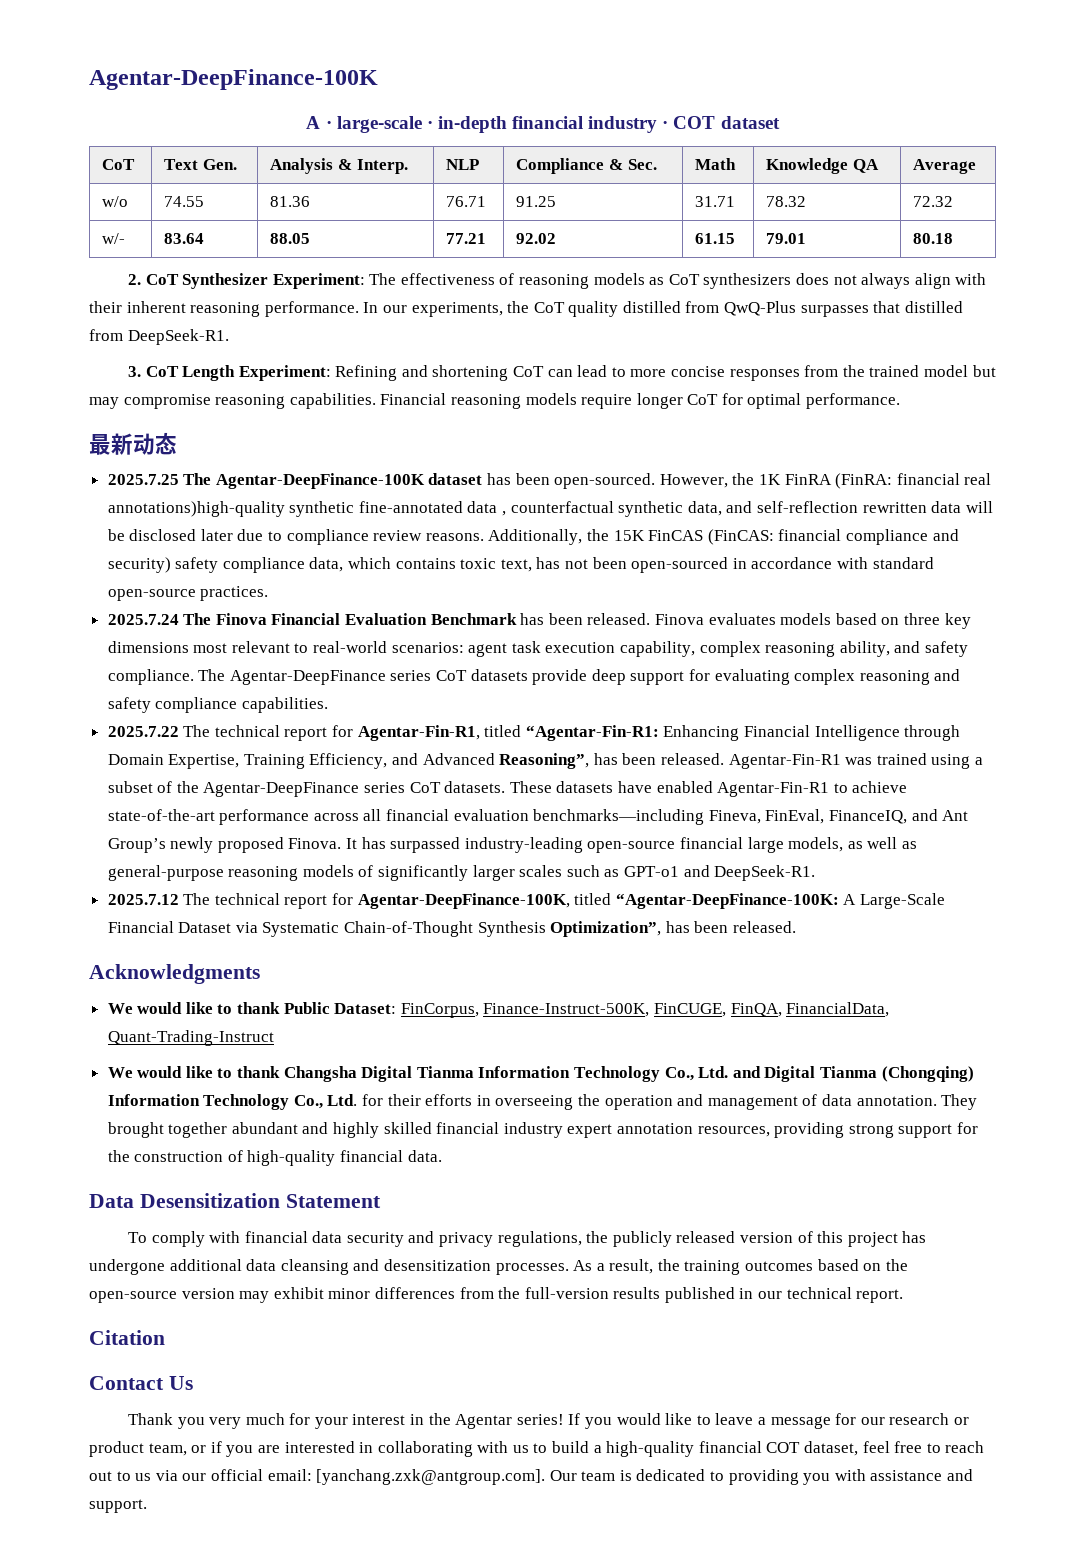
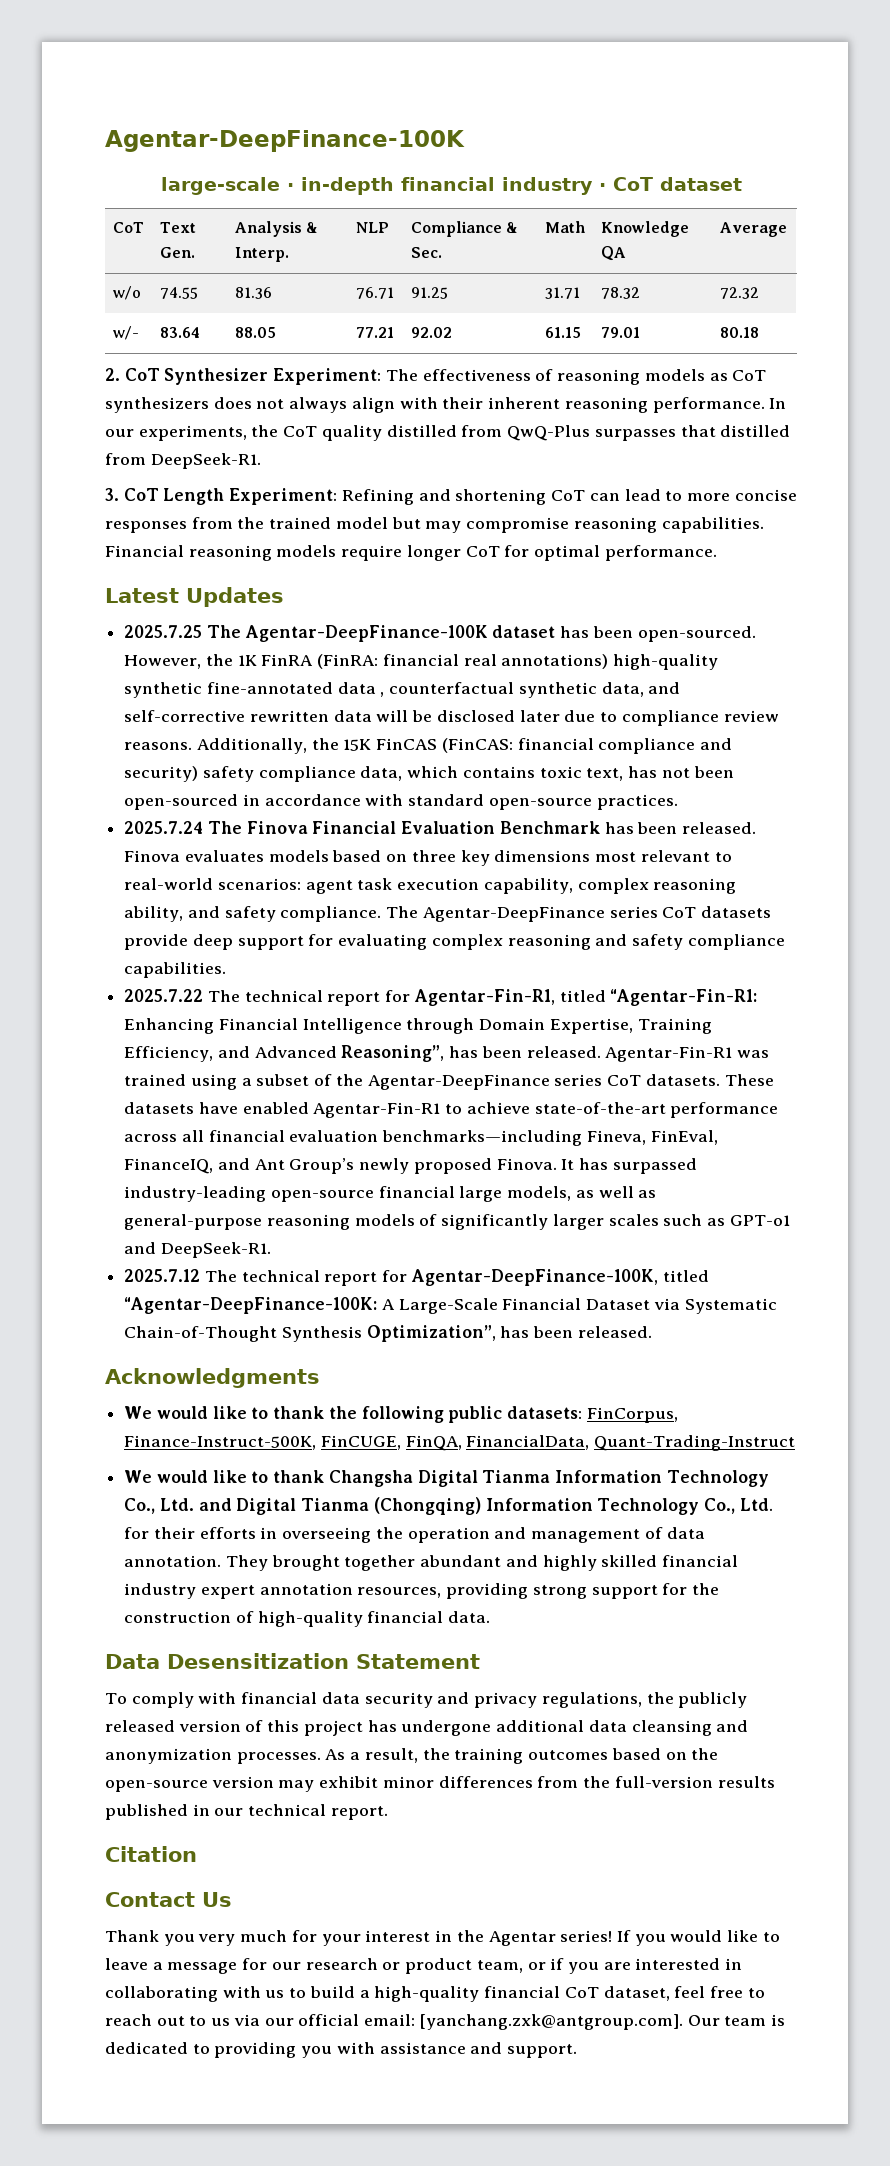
- A · large-scale · in-depth financial industry · COT dataset
+ large-scale · in-depth financial industry · CoT dataset
- 最新动态
+ Latest Updates
- However, the 1K FinRA (FinRA: financial real annotations)high-quality synthetic fine-annotated data , counterfactual synthetic data, and self-reflection rewritten data will be disclosed later due to compliance review reasons.
+ However, the 1K FinRA (FinRA: financial real annotations) high-quality synthetic fine-annotated data , counterfactual synthetic data, and self-corrective rewritten data will be disclosed later due to compliance review reasons.
- We would like to thank Public Dataset: FinCorpus, Finance-Instruct-500K, FinCUGE, FinQA, FinancialData, Quant-Trading-Instruct
+ We would like to thank the following public datasets: FinCorpus, Finance-Instruct-500K, FinCUGE, FinQA, FinancialData, Quant-Trading-Instruct
- To comply with financial data security and privacy regulations, the publicly released version of this project has undergone additional data cleansing and desensitization processes.
+ To comply with financial data security and privacy regulations, the publicly released version of this project has undergone additional data cleansing and anonymization processes.
- If you would like to leave a message for our research or product team, or if you are interested in collaborating with us to build a high-quality financial COT dataset, feel free to reach out to us via our official email: [yanchang.zxk@antgroup.com]. Our team is dedicated to providing you with assistance and support.
+ If you would like to leave a message for our research or product team, or if you are interested in collaborating with us to build a high-quality financial CoT dataset, feel free to reach out to us via our official email: [yanchang.zxk@antgroup.com]. Our team is dedicated to providing you with assistance and support.

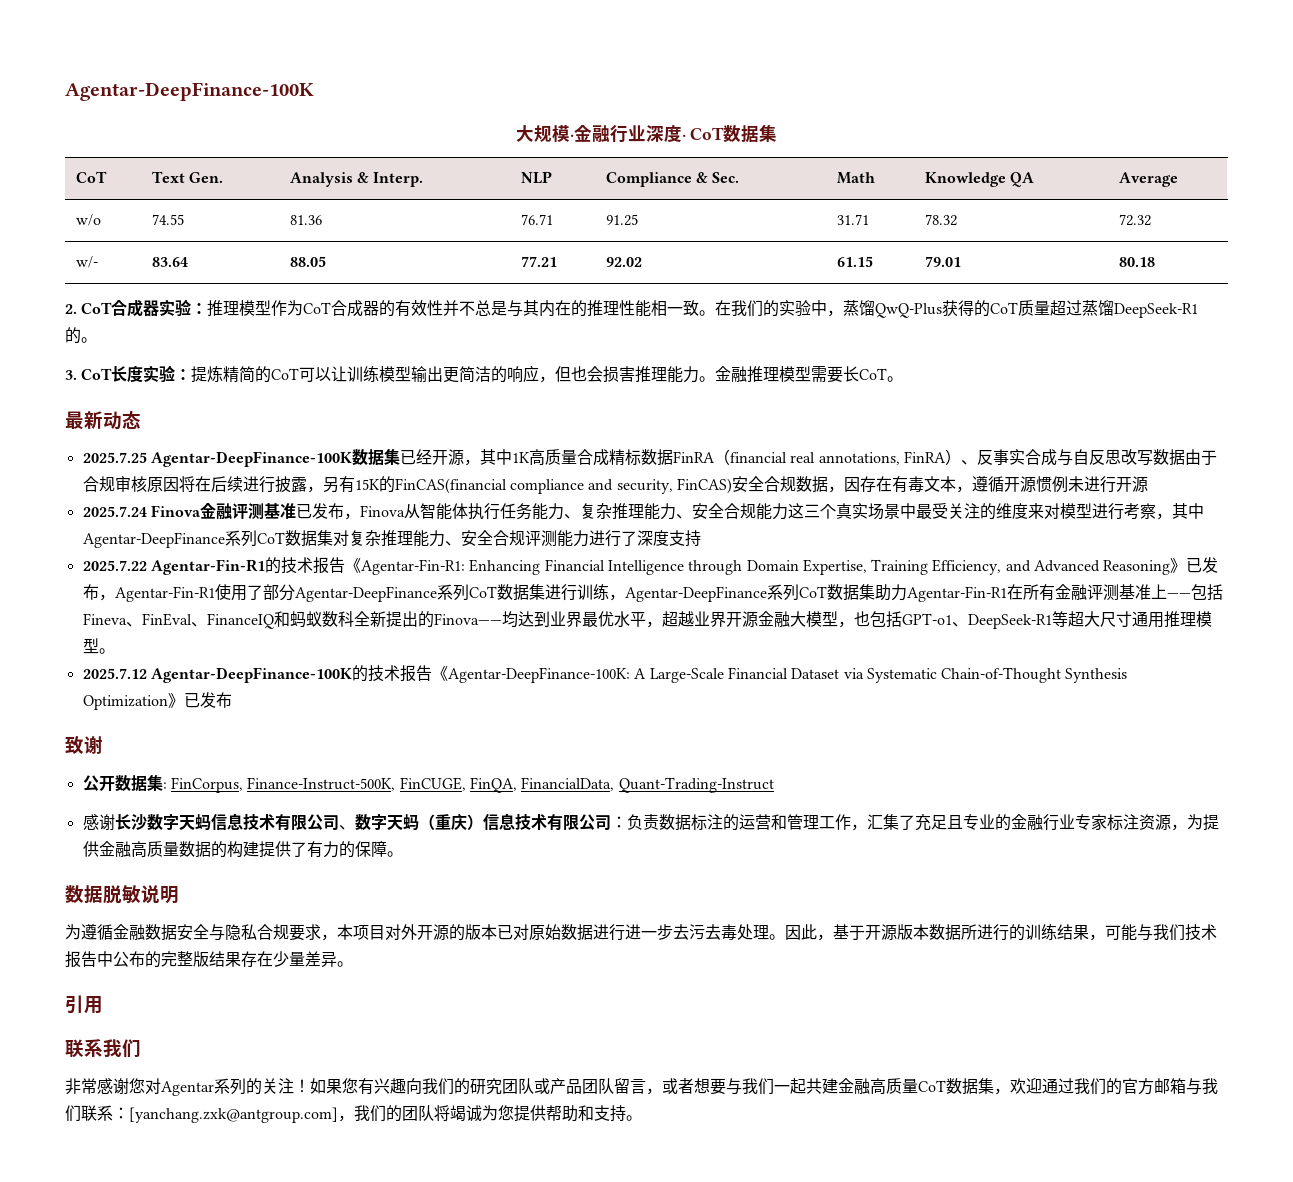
- large-scale · in-depth financial industry · CoT dataset
+ 大规模·金融行业深度· CoT数据集
- 2. CoT Synthesizer Experiment: The effectiveness of reasoning models as CoT synthesizers does not always align with their inherent reasoning performance. In our experiments, the CoT quality distilled from QwQ-Plus surpasses that distilled from DeepSeek-R1.
- 3. CoT Length Experiment: Refining and shortening CoT can lead to more concise responses from the trained model but may compromise reasoning capabilities. Financial reasoning models require longer CoT for optimal performance.
- Latest Updates
- 2025.7.25 The Agentar-DeepFinance-100K dataset has been open-sourced. However, the 1K FinRA (FinRA: financial real annotations) high-quality synthetic fine-annotated data , counterfactual synthetic data, and self-corrective rewritten data will be disclosed later due to compliance review reasons. Additionally, the 15K FinCAS (FinCAS: financial compliance and security) safety compliance data, which contains toxic text, has not been open-sourced in accordance with standard open-source practices.
- 2025.7.24 The Finova Financial Evaluation Benchmark has been released. Finova evaluates models based on three key dimensions most relevant to real-world scenarios: agent task execution capability, complex reasoning ability, and safety compliance. The Agentar-DeepFinance series CoT datasets provide deep support for evaluating complex reasoning and safety compliance capabilities.
- 2025.7.22 The technical report for Agentar-Fin-R1, titled “Agentar-Fin-R1: Enhancing Financial Intelligence through Domain Expertise, Training Efficiency, and Advanced Reasoning”, has been released. Agentar-Fin-R1 was trained using a subset of the Agentar-DeepFinance series CoT datasets. These datasets have enabled Agentar-Fin-R1 to achieve state-of-the-art performance across all financial evaluation benchmarks—including Fineva, FinEval, FinanceIQ, and Ant Group’s newly proposed Finova. It has surpassed industry-leading open-source financial large models, as well as general-purpose reasoning models of significantly larger scales such as GPT-o1 and DeepSeek-R1.
- 2025.7.12 The technical report for Agentar-DeepFinance-100K, titled “Agentar-DeepFinance-100K: A Large-Scale Financial Dataset via Systematic Chain-of-Thought Synthesis Optimization”, has been released.
- Acknowledgments
- We would like to thank the following public datasets: FinCorpus, Finance-Instruct-500K, FinCUGE, FinQA, FinancialData, Quant-Trading-Instruct
+ 2. CoT合成器实验：推理模型作为CoT合成器的有效性并不总是与其内在的推理性能相一致。在我们的实验中，蒸馏QwQ-Plus获得的CoT质量超过蒸馏DeepSeek-R1的。
+ 3. CoT长度实验：提炼精简的CoT可以让训练模型输出更简洁的响应，但也会损害推理能力。金融推理模型需要长CoT。
+ 最新动态
+ 2025.7.25 Agentar-DeepFinance-100K数据集已经开源，其中1K高质量合成精标数据FinRA（financial real annotations, FinRA）、反事实合成与自反思改写数据由于合规审核原因将在后续进行披露，另有15K的FinCAS(financial compliance and security, FinCAS)安全合规数据，因存在有毒文本，遵循开源惯例未进行开源
+ 2025.7.24 Finova金融评测基准已发布，Finova从智能体执行任务能力、复杂推理能力、安全合规能力这三个真实场景中最受关注的维度来对模型进行考察，其中Agentar-DeepFinance系列CoT数据集对复杂推理能力、安全合规评测能力进行了深度支持
+ 2025.7.22 Agentar-Fin-R1的技术报告《Agentar-Fin-R1: Enhancing Financial Intelligence through Domain Expertise, Training Efficiency, and Advanced Reasoning》已发布，Agentar-Fin-R1使用了部分Agentar-DeepFinance系列CoT数据集进行训练，Agentar-DeepFinance系列CoT数据集助力Agentar-Fin-R1在所有金融评测基准上——包括Fineva、FinEval、FinanceIQ和蚂蚁数科全新提出的Finova——均达到业界最优水平，超越业界开源金融大模型，也包括GPT-o1、DeepSeek-R1等超大尺寸通用推理模型。
+ 2025.7.12 Agentar-DeepFinance-100K的技术报告《Agentar-DeepFinance-100K: A Large-Scale Financial Dataset via Systematic Chain-of-Thought Synthesis Optimization》已发布
+ 致谢
+ 公开数据集: FinCorpus, Finance-Instruct-500K, FinCUGE, FinQA, FinancialData, Quant-Trading-Instruct
- We would like to thank Changsha Digital Tianma Information Technology Co., Ltd. and Digital Tianma (Chongqing) Information Technology Co., Ltd. for their efforts in overseeing the operation and management of data annotation. They brought together abundant and highly skilled financial industry expert annotation resources, providing strong support for the construction of high-quality financial data.
- Data Desensitization Statement
- To comply with financial data security and privacy regulations, the publicly released version of this project has undergone additional data cleansing and anonymization processes. As a result, the training outcomes based on the open-source version may exhibit minor differences from the full-version results published in our technical report.
- Citation
- Contact Us
- Thank you very much for your interest in the Agentar series! If you would like to leave a message for our research or product team, or if you are interested in collaborating with us to build a high-quality financial CoT dataset, feel free to reach out to us via our official email: [yanchang.zxk@antgroup.com]. Our team is dedicated to providing you with assistance and support.
+ 感谢长沙数字天蚂信息技术有限公司、数字天蚂（重庆）信息技术有限公司：负责数据标注的运营和管理工作，汇集了充足且专业的金融行业专家标注资源，为提供金融高质量数据的构建提供了有力的保障。
+ 数据脱敏说明
+ 为遵循金融数据安全与隐私合规要求，本项目对外开源的版本已对原始数据进行进一步去污去毒处理。因此，基于开源版本数据所进行的训练结果，可能与我们技术报告中公布的完整版结果存在少量差异。
+ 引用
+ 联系我们
+ 非常感谢您对Agentar系列的关注！如果您有兴趣向我们的研究团队或产品团队留言，或者想要与我们一起共建金融高质量CoT数据集，欢迎通过我们的官方邮箱与我们联系：[yanchang.zxk@antgroup.com]，我们的团队将竭诚为您提供帮助和支持。

